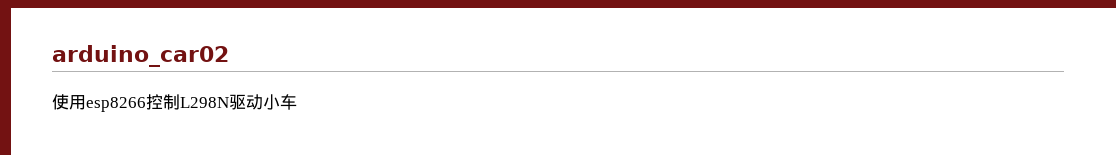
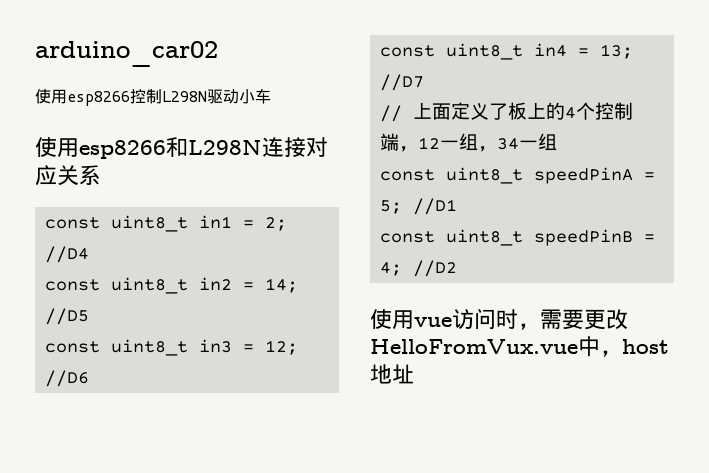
+ 使用esp8266和L298N连接对应关系
+ const uint8_t in1 = 2; //D4
+ const uint8_t in2 = 14; //D5
+ const uint8_t in3 = 12; //D6
+ const uint8_t in4 = 13; //D7
+ // 上面定义了板上的4个控制端，12一组，34一组
+ const uint8_t speedPinA = 5; //D1
+ const uint8_t speedPinB = 4; //D2
+ 使用vue访问时，需要更改HelloFromVux.vue中，host地址

